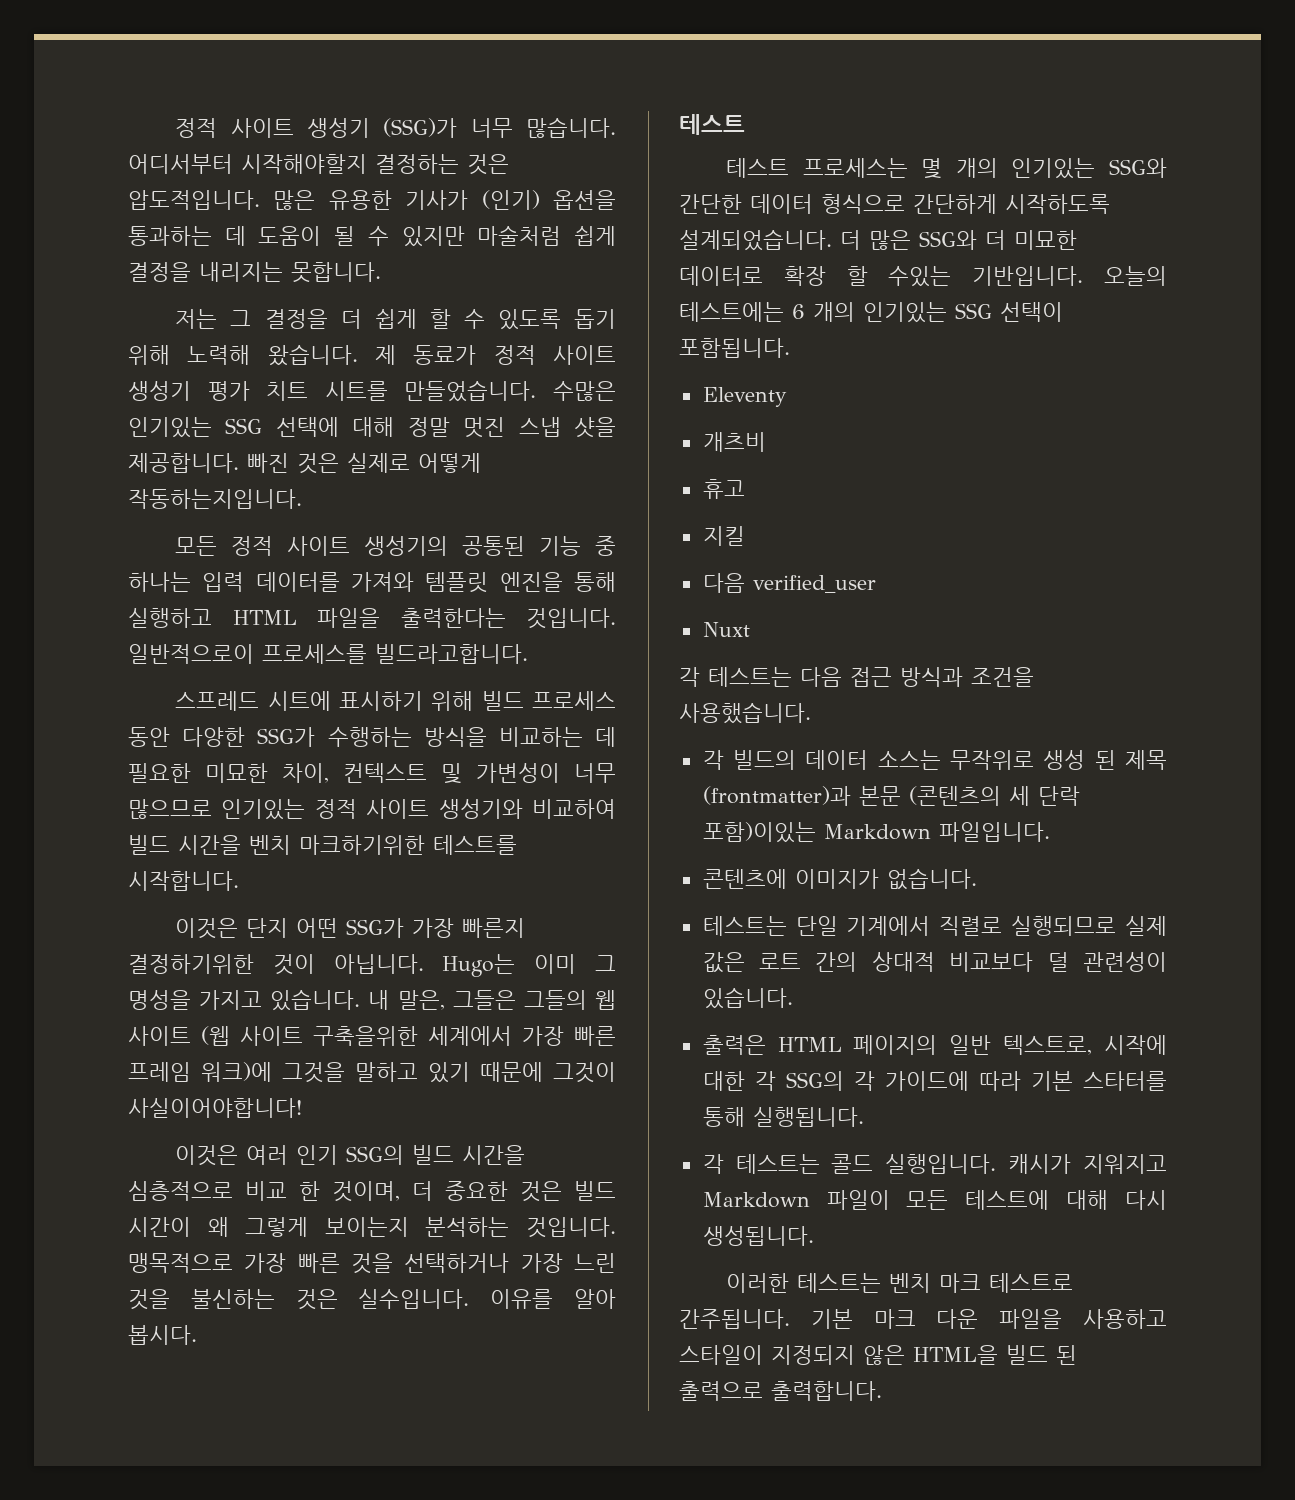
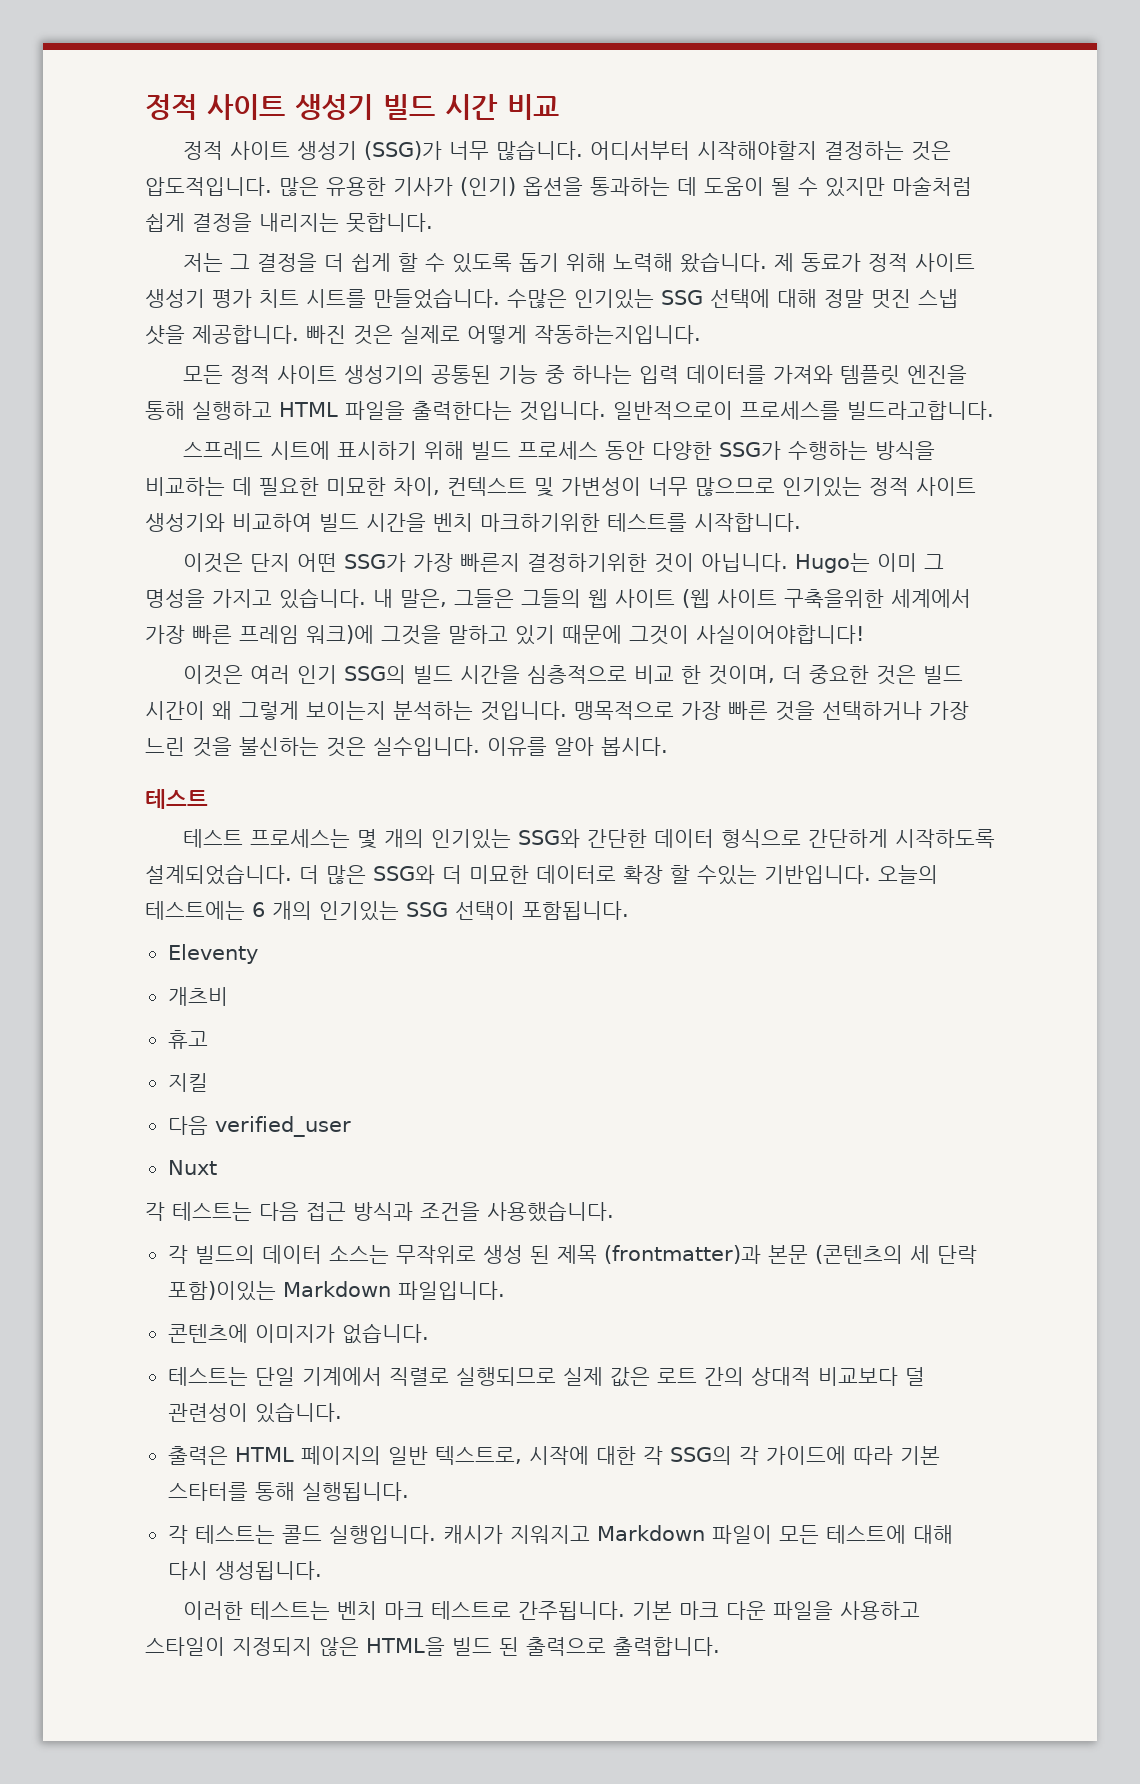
+ 정적 사이트 생성기 빌드 시간 비교

